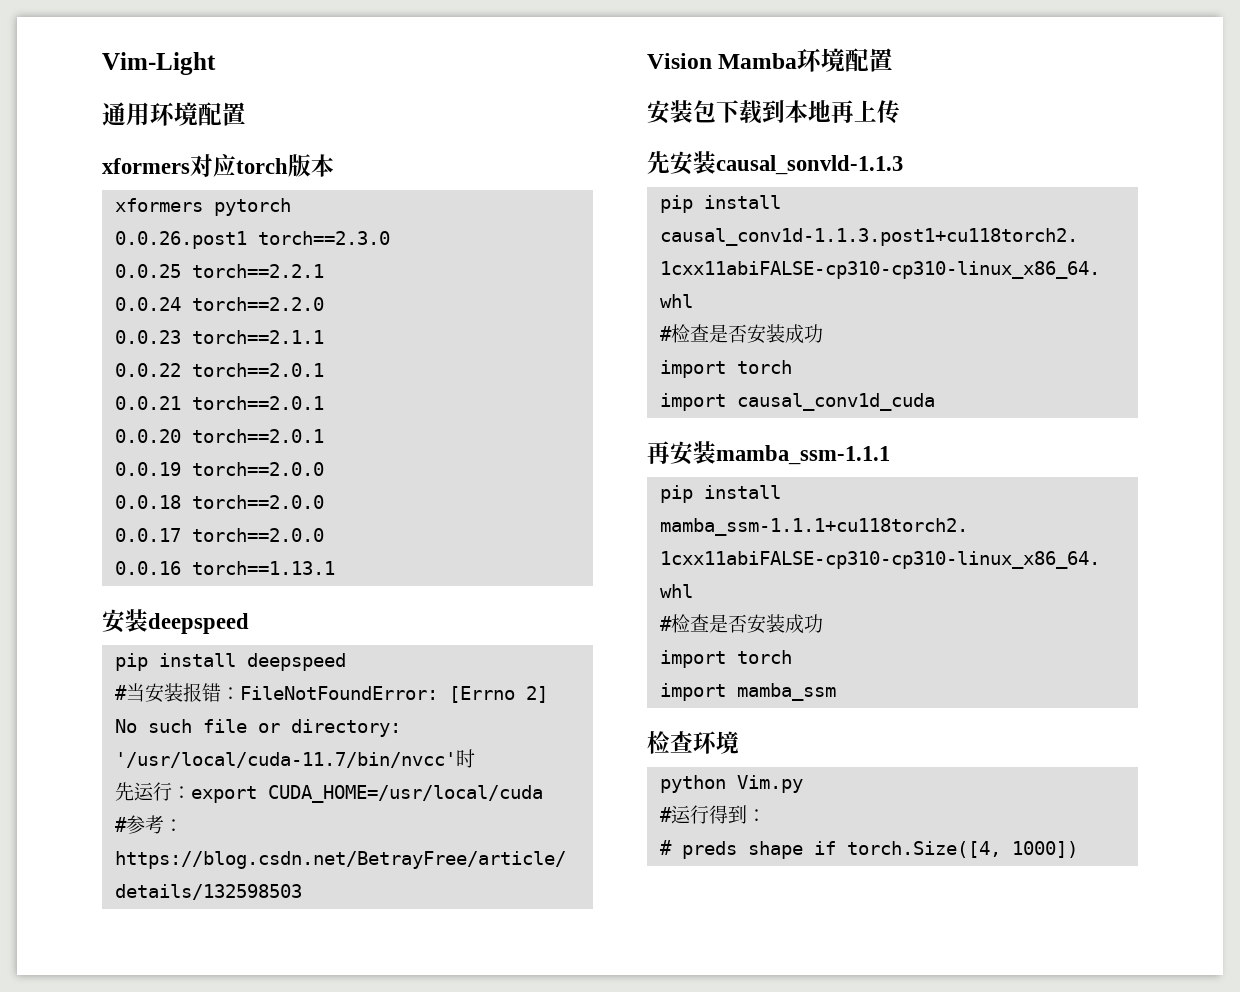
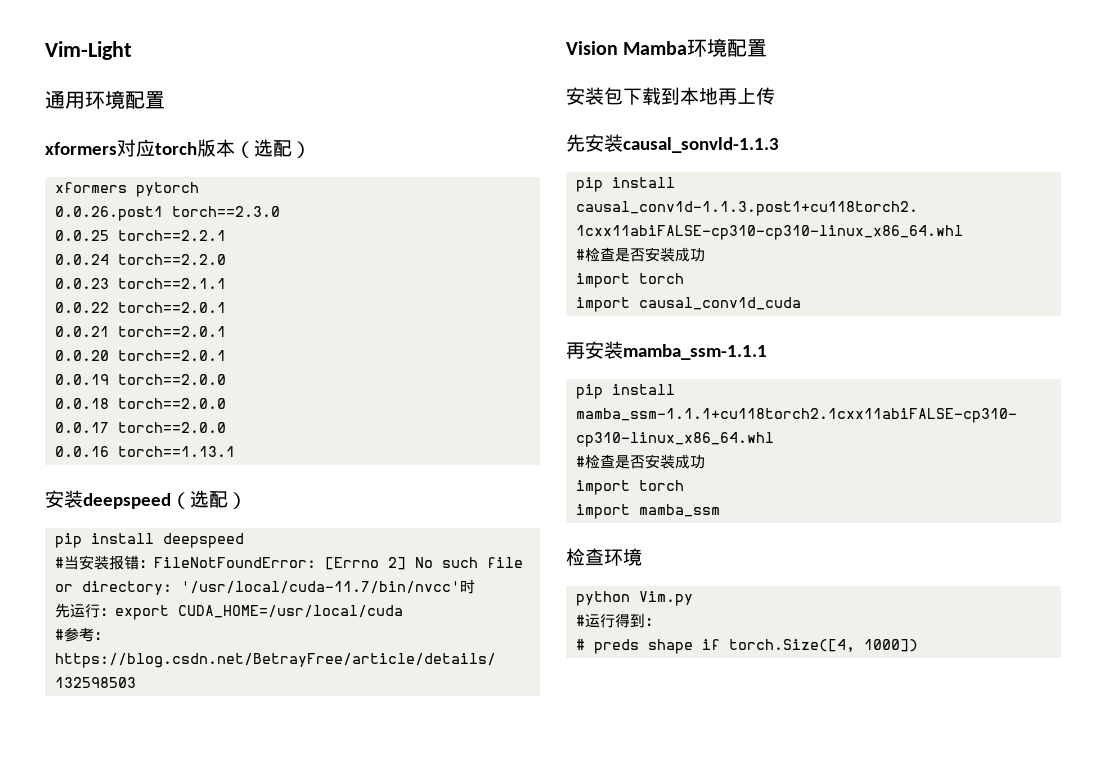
- xformers对应torch版本
+ xformers对应torch版本（选配）
- 安装deepspeed
+ 安装deepspeed（选配）

